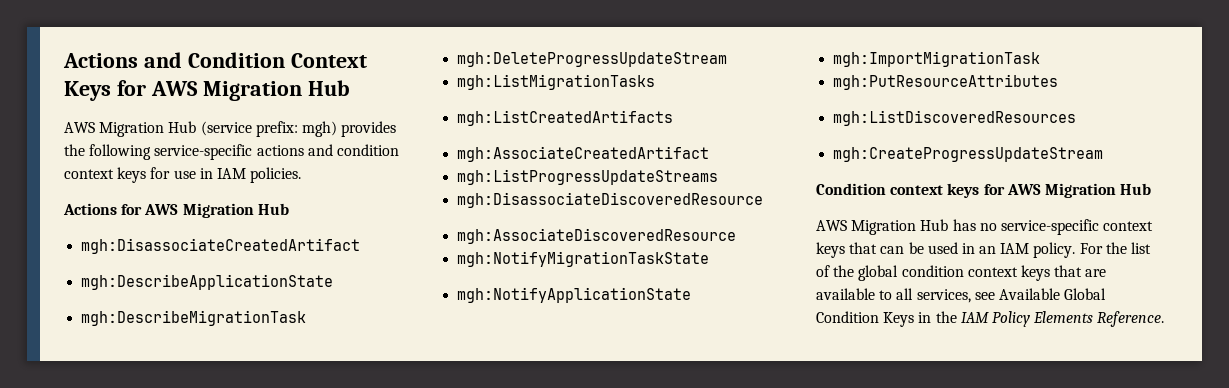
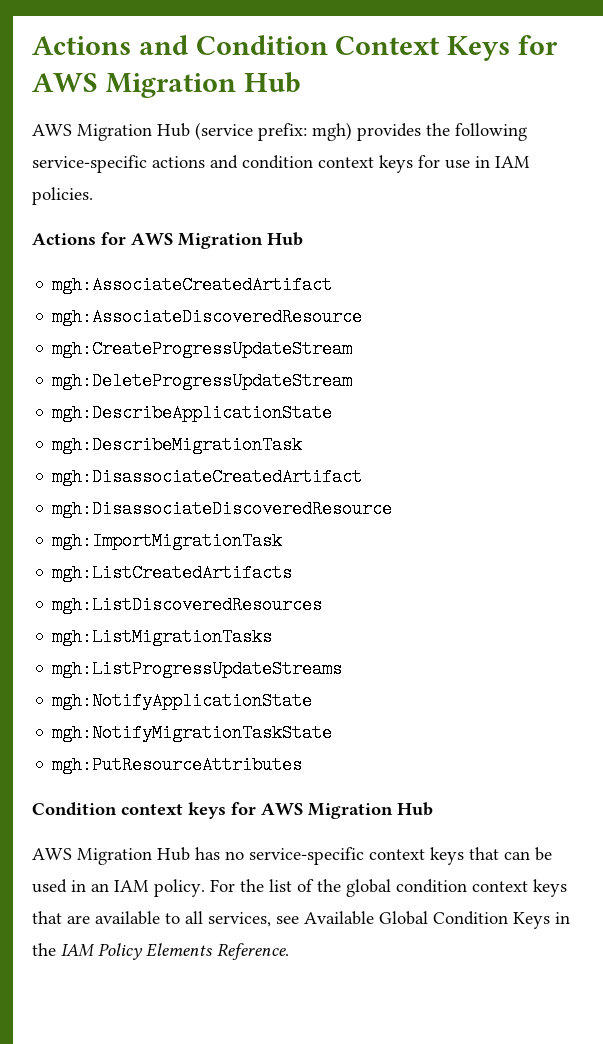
- mgh:DisassociateCreatedArtifact
+ mgh:AssociateCreatedArtifact
+ mgh:AssociateDiscoveredResource
+ mgh:CreateProgressUpdateStream
+ mgh:DeleteProgressUpdateStream
  mgh:DescribeApplicationState
  mgh:DescribeMigrationTask
- mgh:DeleteProgressUpdateStream
+ mgh:DisassociateCreatedArtifact
+ mgh:DisassociateDiscoveredResource
+ mgh:ImportMigrationTask
+ mgh:ListCreatedArtifacts
+ mgh:ListDiscoveredResources
- mgh:ListCreatedArtifacts
- mgh:AssociateCreatedArtifact
- mgh:DisassociateDiscoveredResource
- mgh:AssociateDiscoveredResource
+ mgh:NotifyApplicationState
- mgh:NotifyApplicationState
- mgh:ImportMigrationTask
- mgh:ListDiscoveredResources
- mgh:CreateProgressUpdateStream

